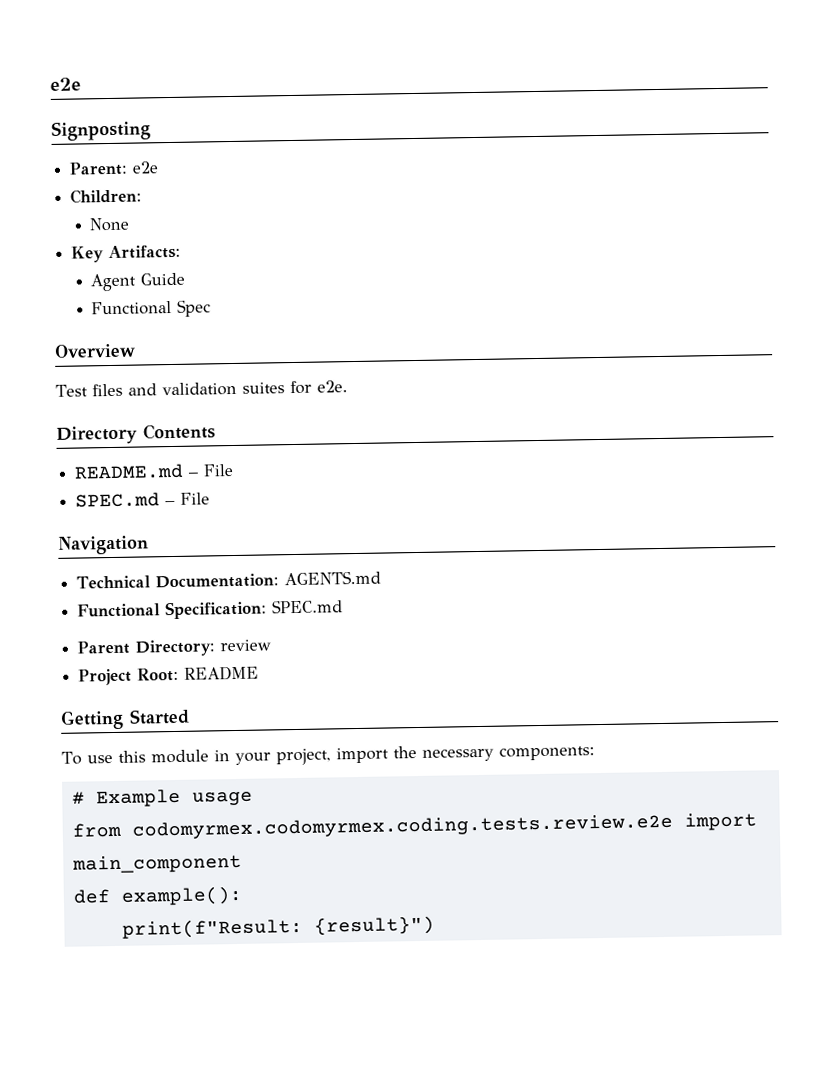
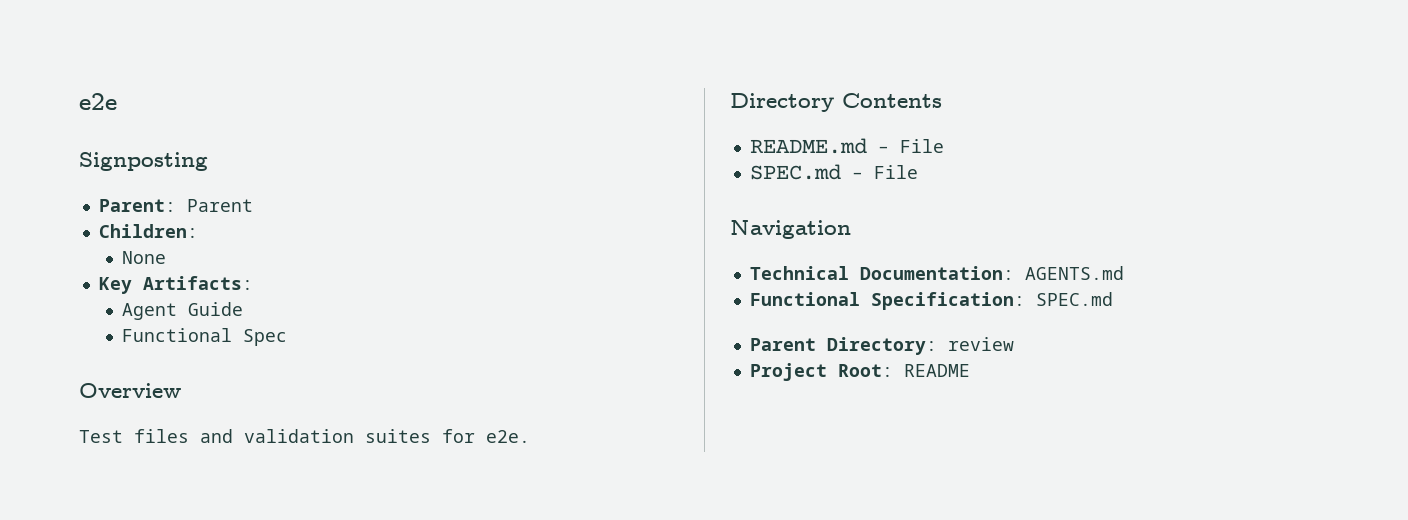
- Parent: e2e
+ Parent: Parent
- Getting Started
- To use this module in your project, import the necessary components:
- # Example usage
- from codomyrmex.codomyrmex.coding.tests.review.e2e import main_component
- def example():
- print(f"Result: {result}")

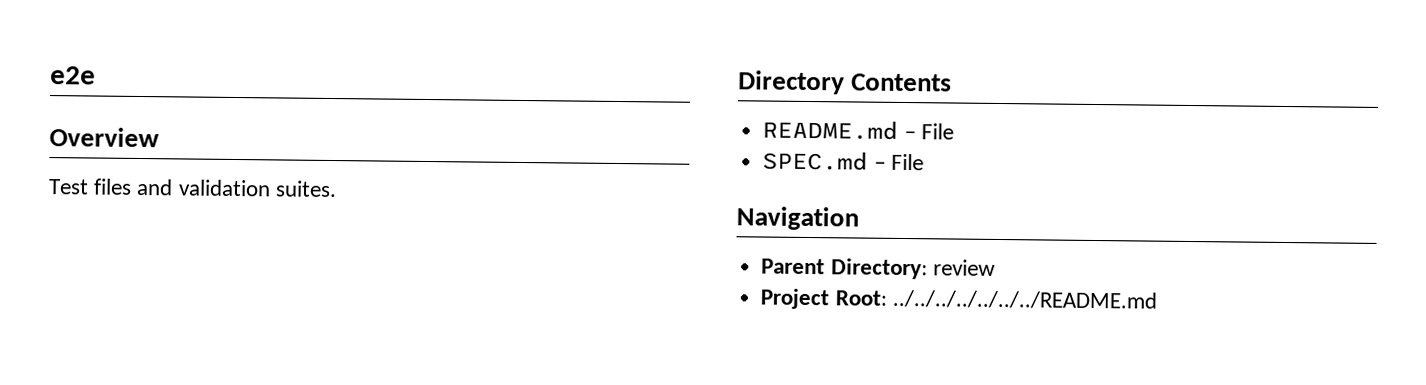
- Signposting
- Parent: Parent
- Children:
- None
- Key Artifacts:
- Agent Guide
- Functional Spec
- Test files and validation suites for e2e.
+ Test files and validation suites.
- Technical Documentation: AGENTS.md
- Functional Specification: SPEC.md
- Project Root: README
+ Project Root: ../../../../../../../README.md

